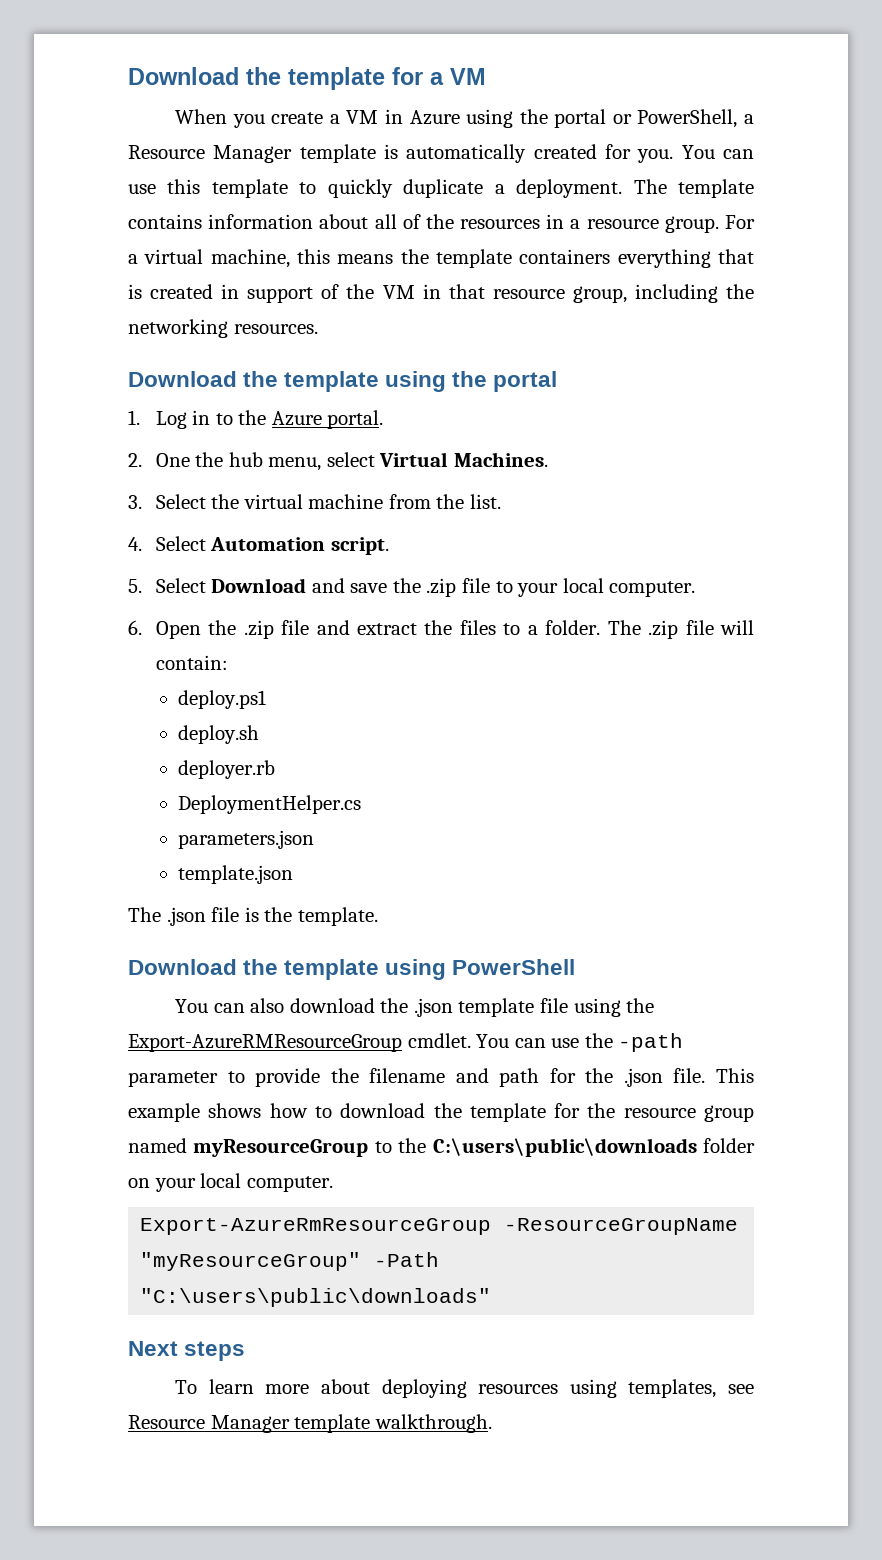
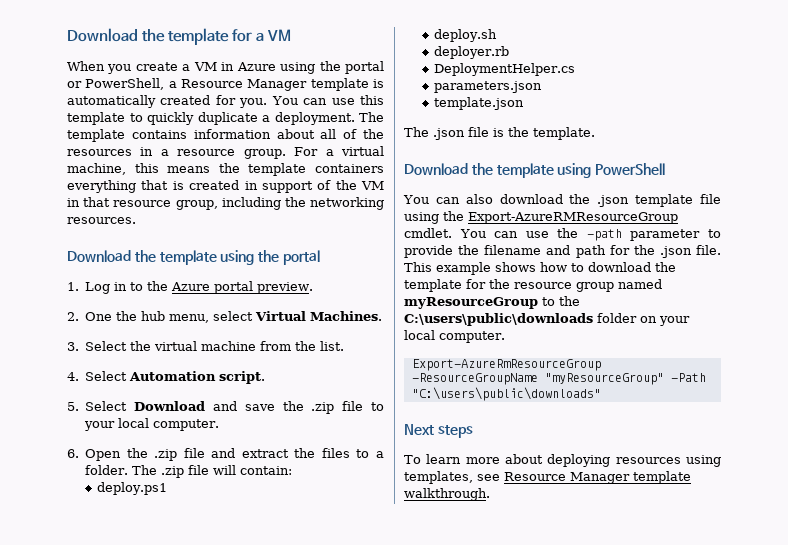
- 1. Log in to the Azure portal.
+ 1. Log in to the Azure portal preview.

